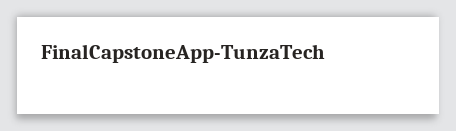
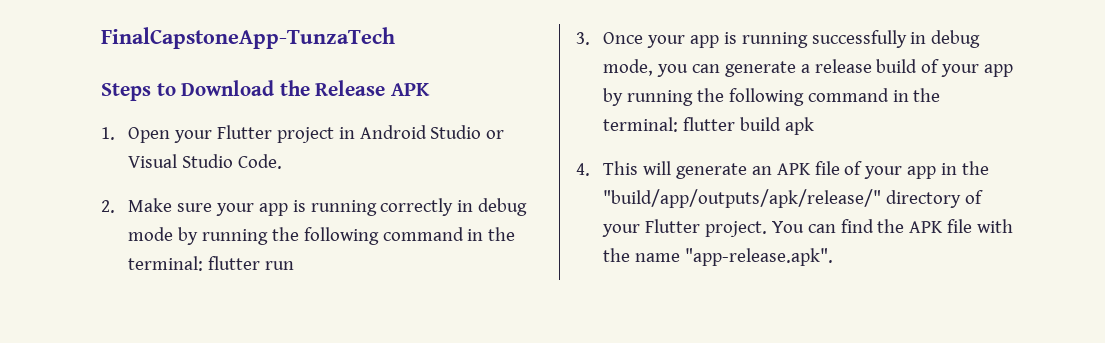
+ Steps to Download the Release APK
+ 1. Open your Flutter project in Android Studio or Visual Studio Code.
+ 2. Make sure your app is running correctly in debug mode by running the following command in the terminal: flutter run
+ 3. Once your app is running successfully in debug mode, you can generate a release build of your app by running the following command in the terminal: flutter build apk
+ 4. This will generate an APK file of your app in the "build/app/outputs/apk/release/" directory of your Flutter project. You can find the APK file with the name "app-release.apk".

